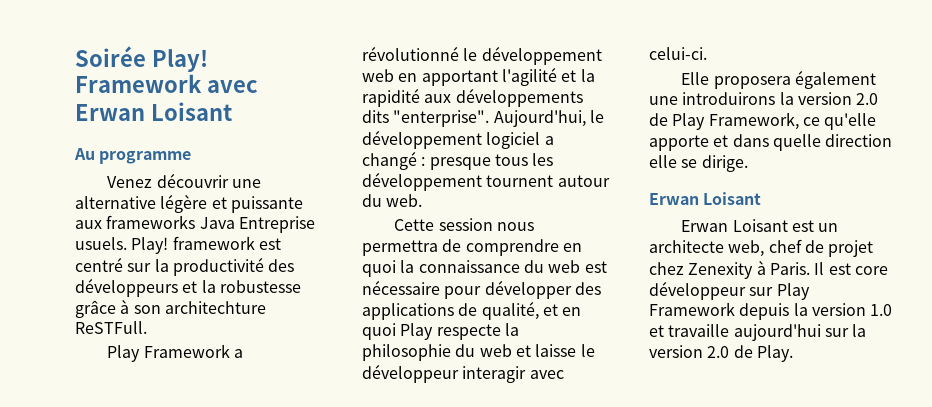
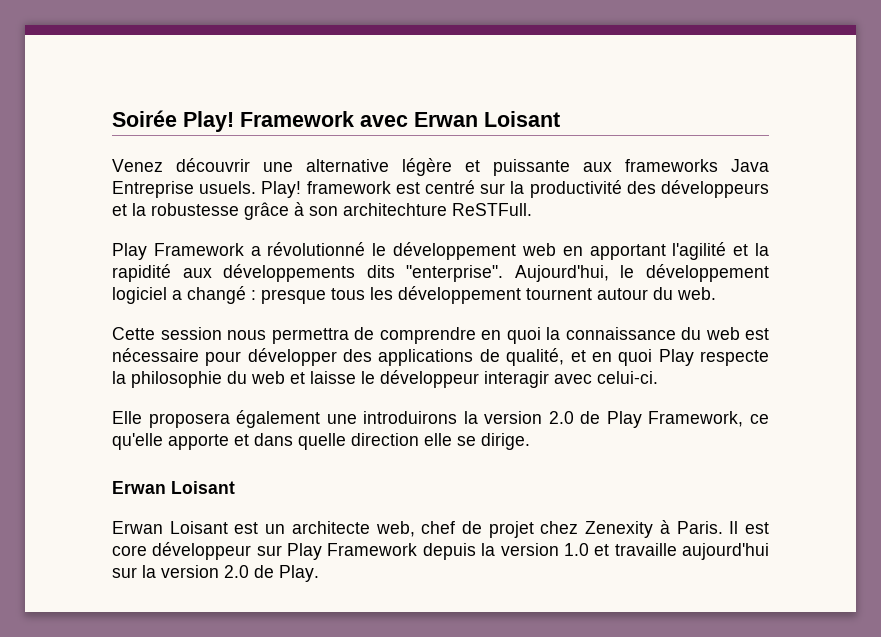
- Au programme

